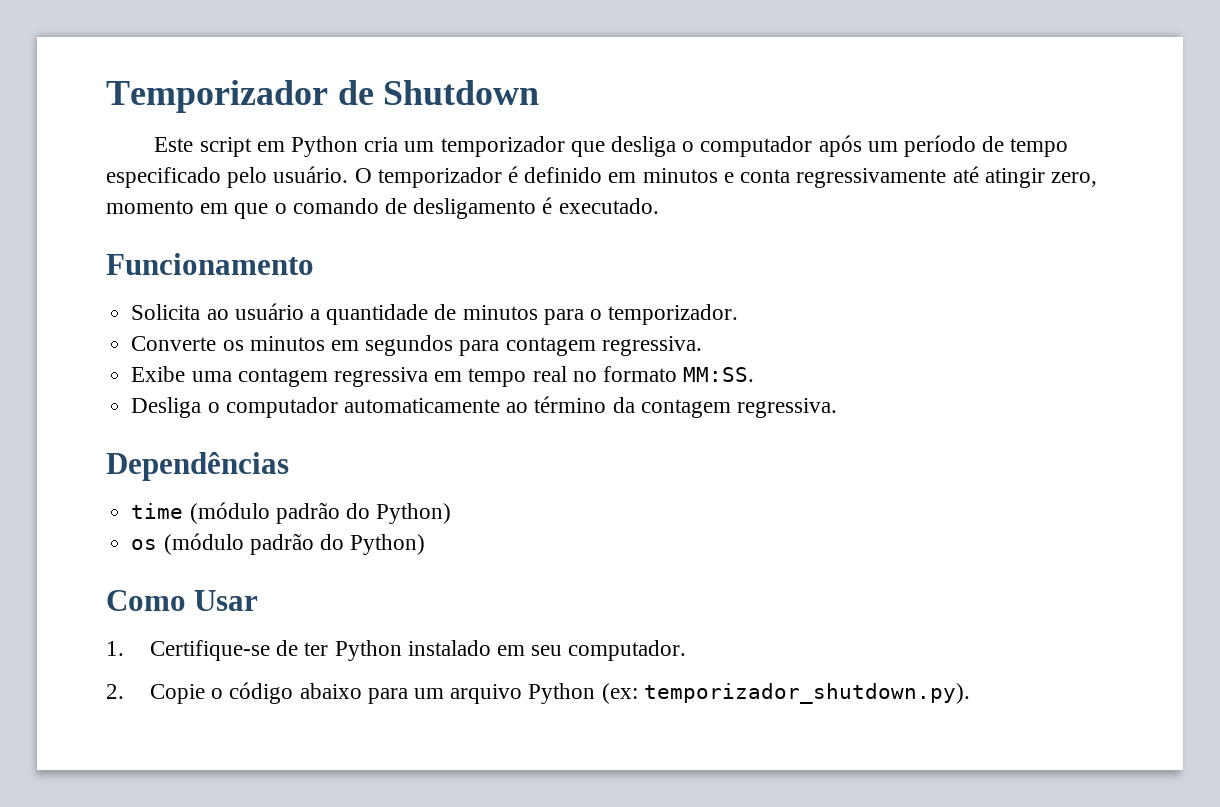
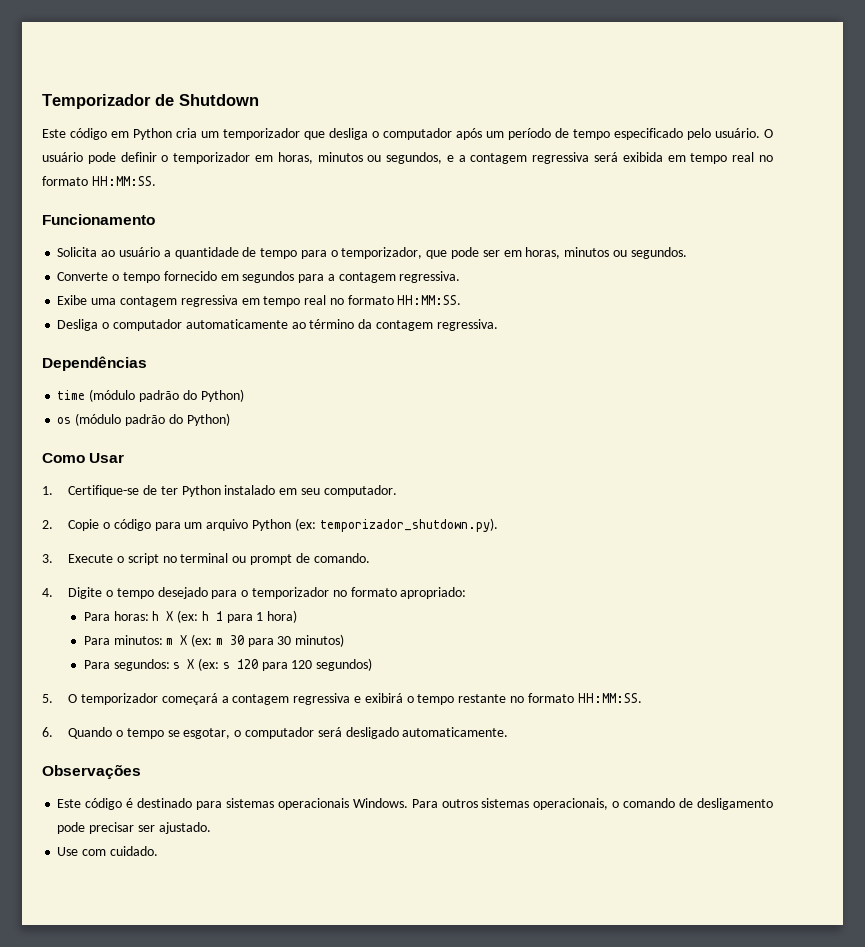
- Este script em Python cria um temporizador que desliga o computador após um período de tempo especificado pelo usuário.
+ Este código em Python cria um temporizador que desliga o computador após um período de tempo especificado pelo usuário.
- O temporizador é definido em minutos e conta regressivamente até atingir zero, momento em que o comando de desligamento é executado.
+ O usuário pode definir o temporizador em horas, minutos ou segundos, e a contagem regressiva será exibida em tempo real no formato HH:MM:SS.
- Solicita ao usuário a quantidade de minutos para o temporizador.
- Converte os minutos em segundos para contagem regressiva.
+ Solicita ao usuário a quantidade de tempo para o temporizador, que pode ser em horas, minutos ou segundos.
+ Converte o tempo fornecido em segundos para a contagem regressiva.
- Exibe uma contagem regressiva em tempo real no formato MM:SS.
+ Exibe uma contagem regressiva em tempo real no formato HH:MM:SS.
- 2. Copie o código abaixo para um arquivo Python (ex: temporizador_shutdown.py).
+ 2. Copie o código para um arquivo Python (ex: temporizador_shutdown.py).
+ 3. Execute o script no terminal ou prompt de comando.
+ 4. Digite o tempo desejado para o temporizador no formato apropriado:
+ Para horas: h X (ex: h 1 para 1 hora)
+ Para minutos: m X (ex: m 30 para 30 minutos)
+ Para segundos: s X (ex: s 120 para 120 segundos)
+ 5. O temporizador começará a contagem regressiva e exibirá o tempo restante no formato HH:MM:SS.
+ 6. Quando o tempo se esgotar, o computador será desligado automaticamente.
+ Observações
+ Este código é destinado para sistemas operacionais Windows. Para outros sistemas operacionais, o comando de desligamento pode precisar ser ajustado.
+ Use com cuidado.

